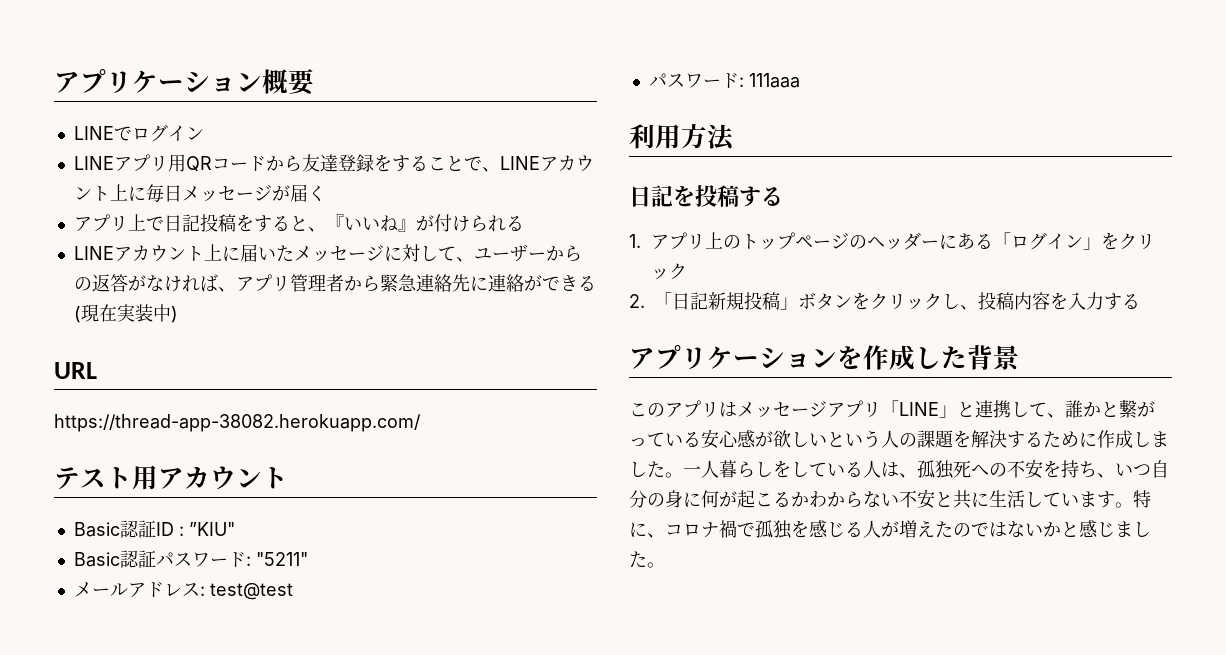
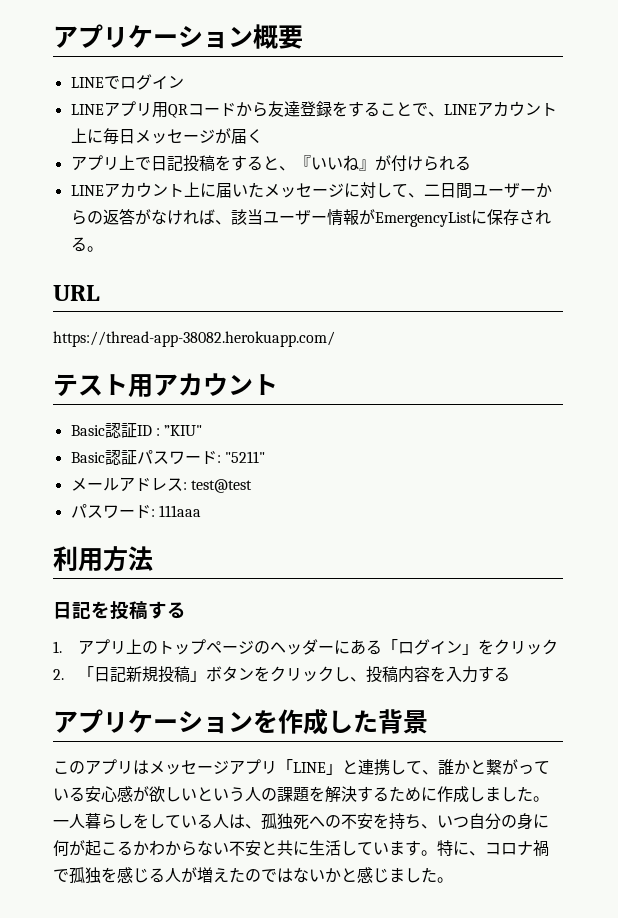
- LINEアカウント上に届いたメッセージに対して、ユーザーからの返答がなければ、アプリ管理者から緊急連絡先に連絡ができる(現在実装中)
+ LINEアカウント上に届いたメッセージに対して、二日間ユーザーからの返答がなければ、該当ユーザー情報がEmergencyListに保存される。

